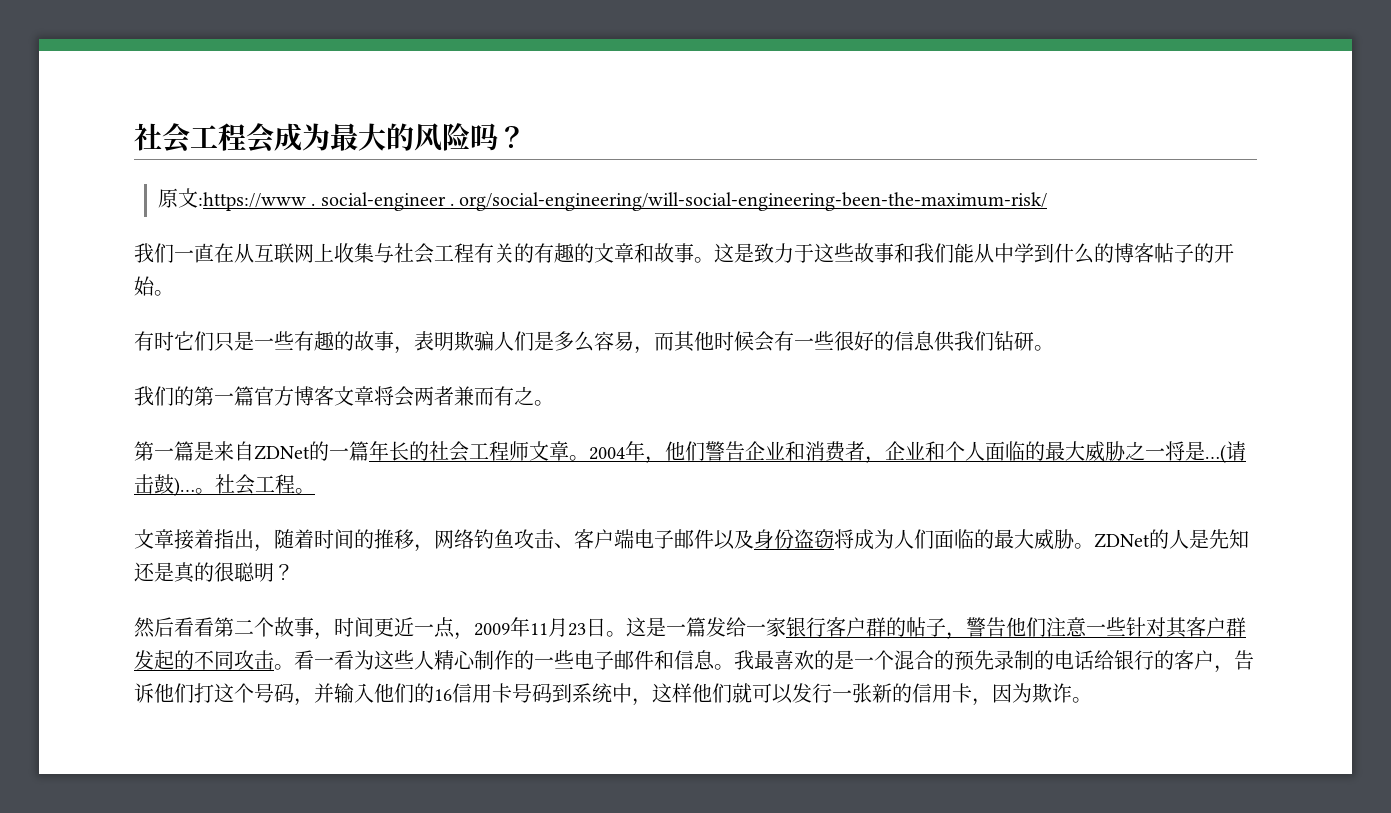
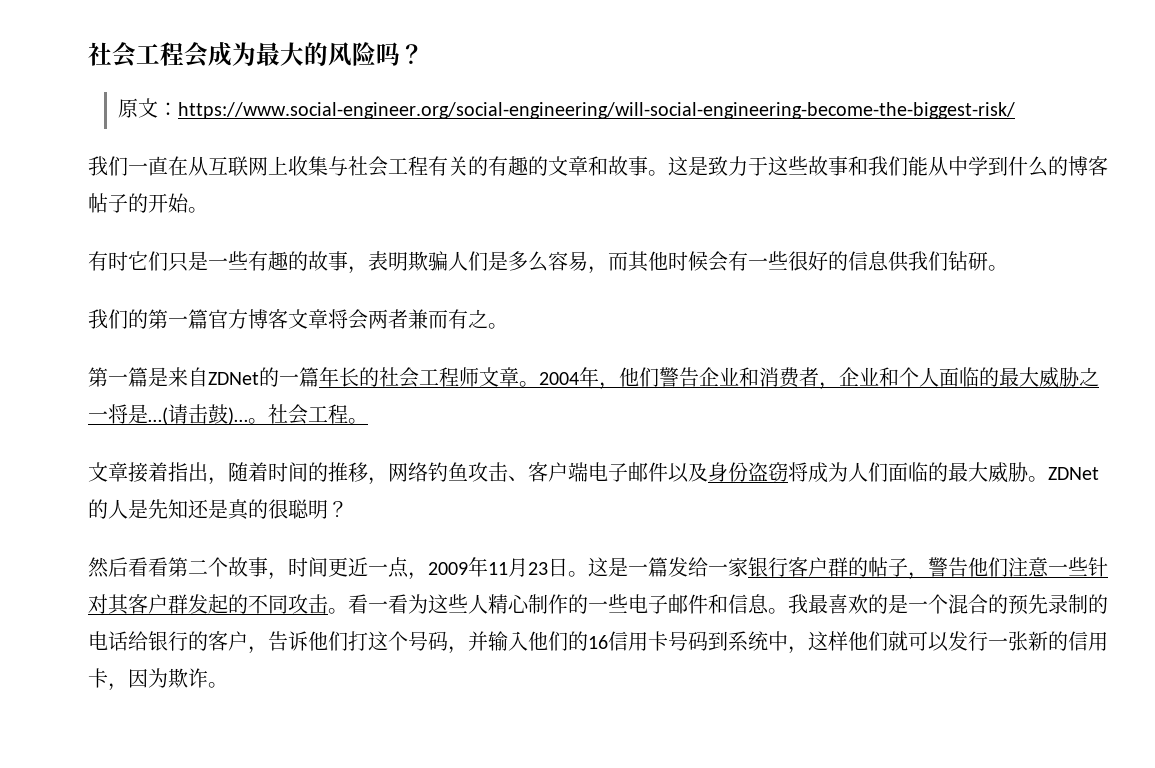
- 原文:https://www . social-engineer . org/social-engineering/will-social-engineering-been-the-maximum-risk/
+ 原文：https://www.social-engineer.org/social-engineering/will-social-engineering-become-the-biggest-risk/

